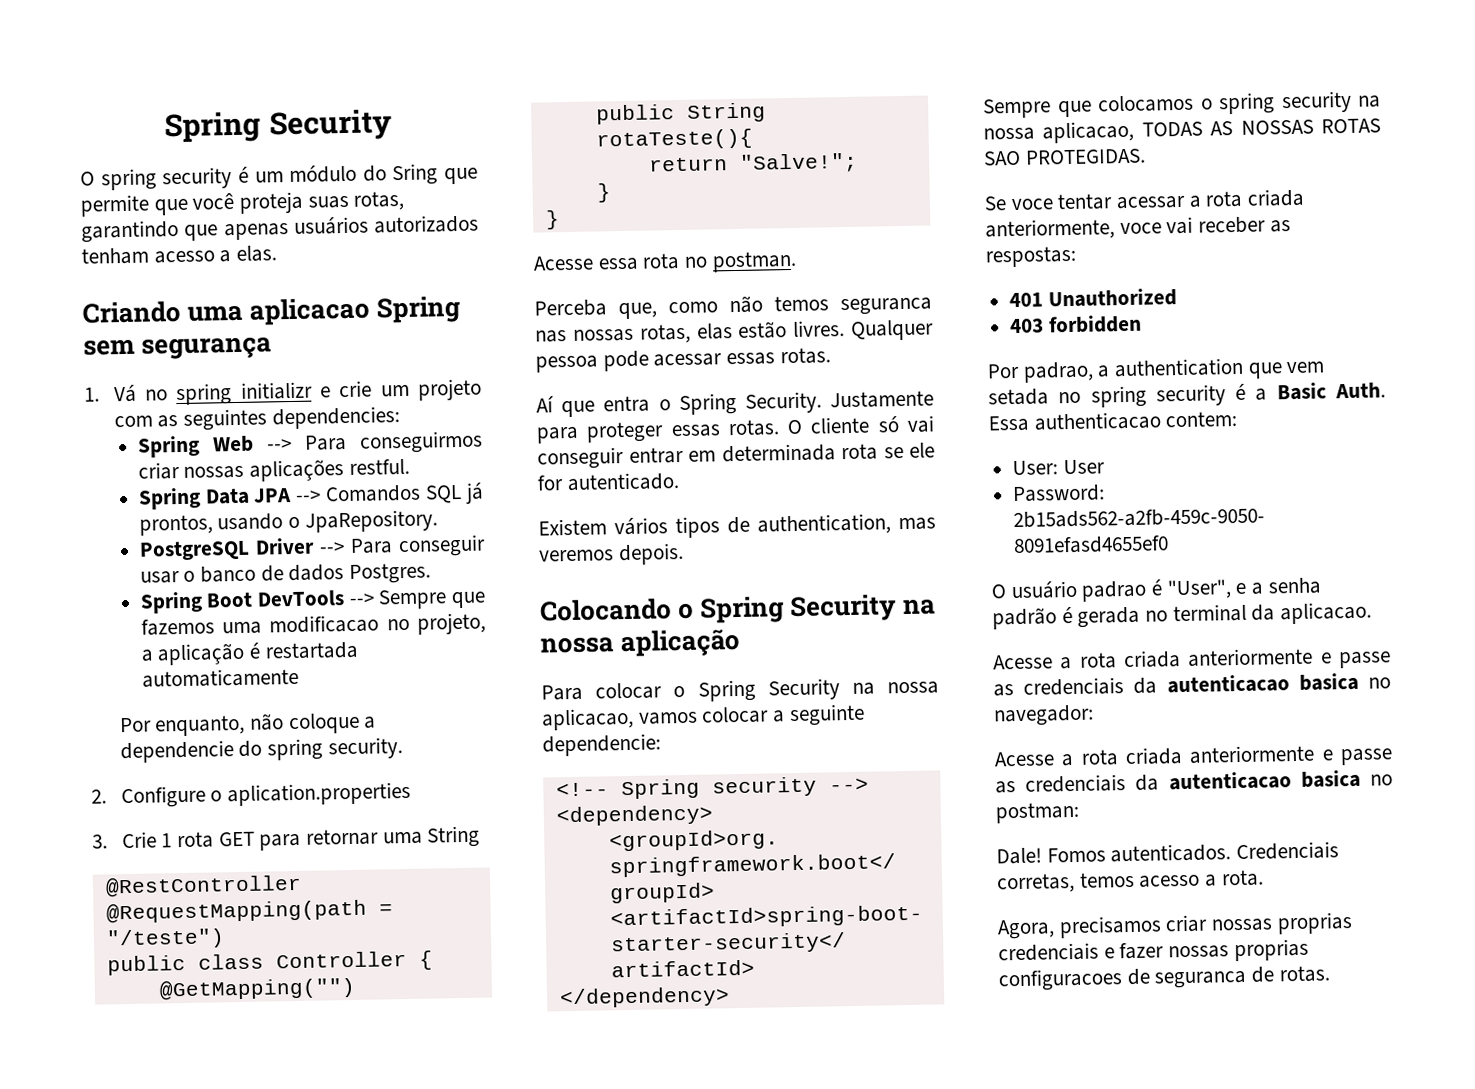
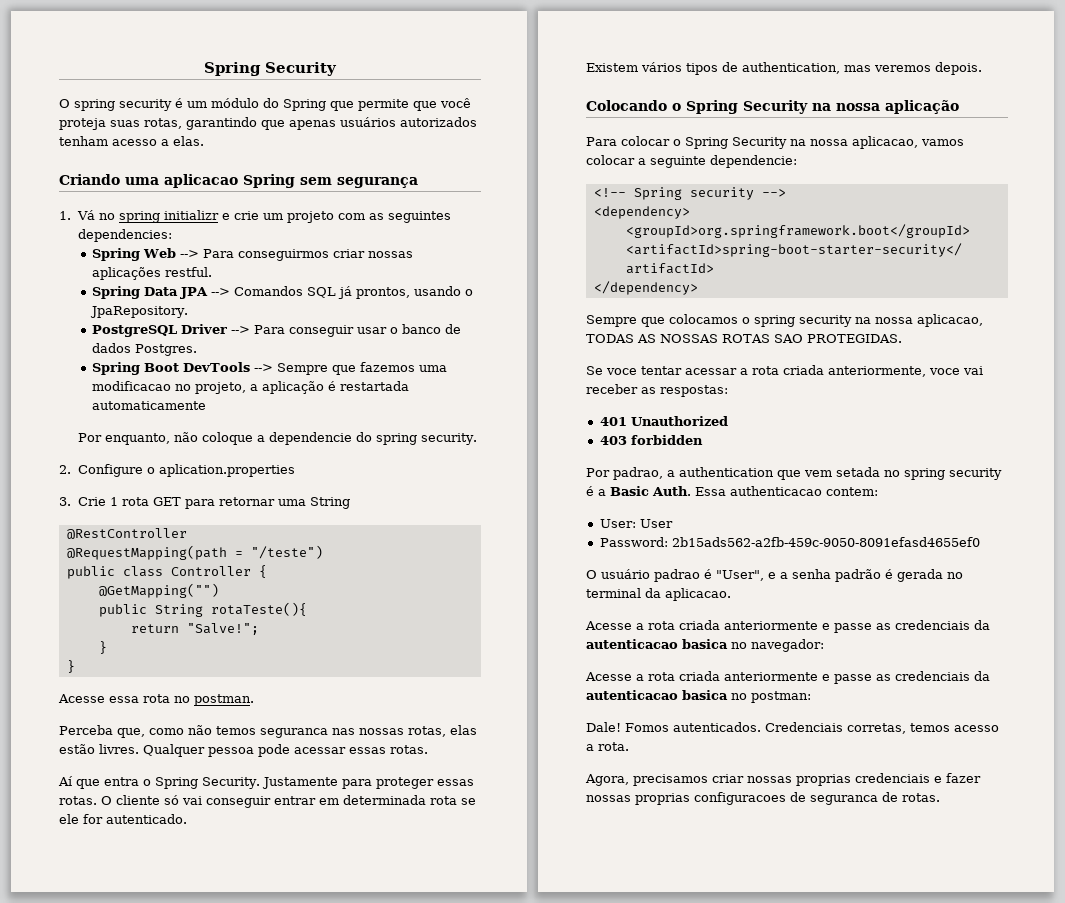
- O spring security é um módulo do Sring que permite que você proteja suas rotas, garantindo que apenas usuários autorizados tenham acesso a elas.
+ O spring security é um módulo do Spring que permite que você proteja suas rotas, garantindo que apenas usuários autorizados tenham acesso a elas.

